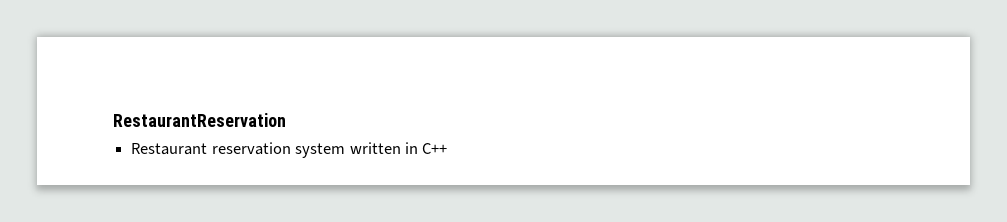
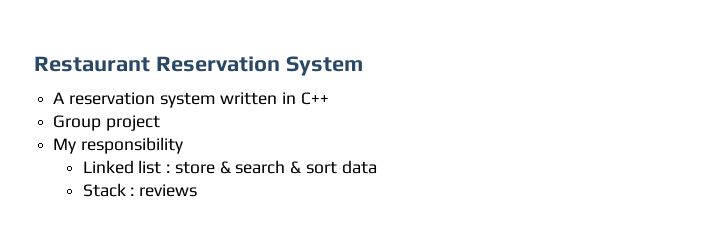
- RestaurantReservation
- Restaurant reservation system written in C++
+ Restaurant Reservation System
+ A reservation system written in C++
+ Group project
+ My responsibility
+ Linked list : store & search & sort data
+ Stack : reviews

